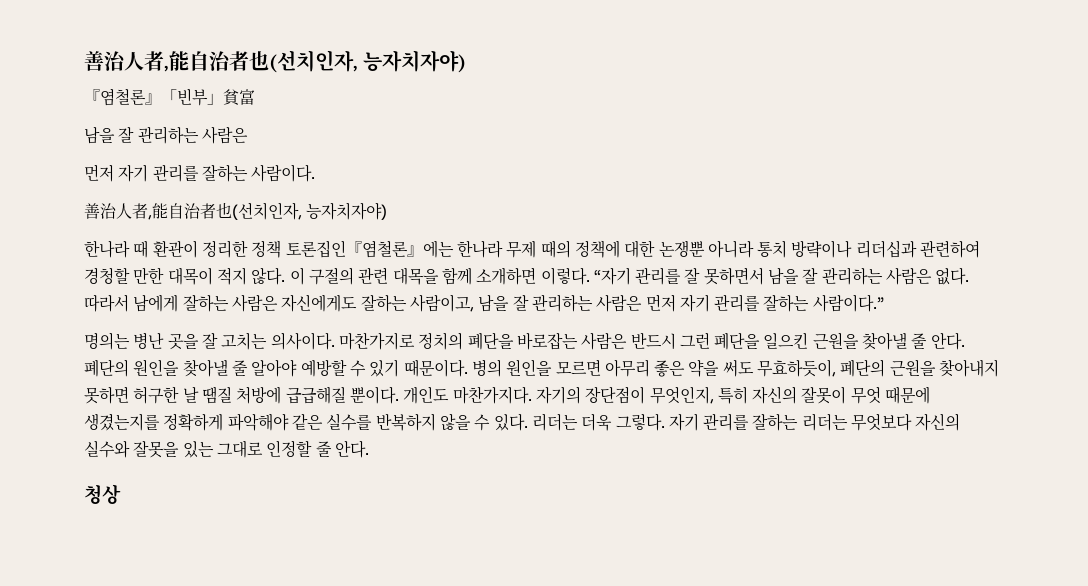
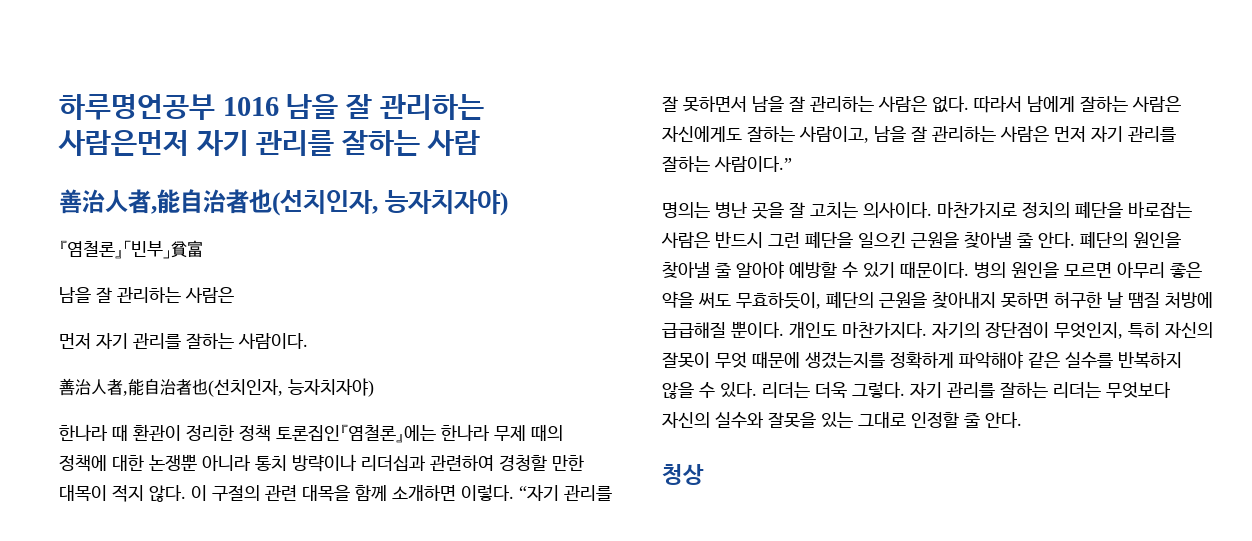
+ 하루명언공부 1016 남을 잘 관리하는 사람은먼저 자기 관리를 잘하는 사람

